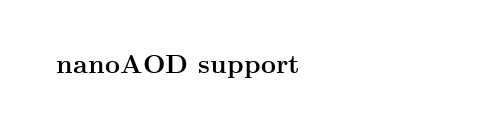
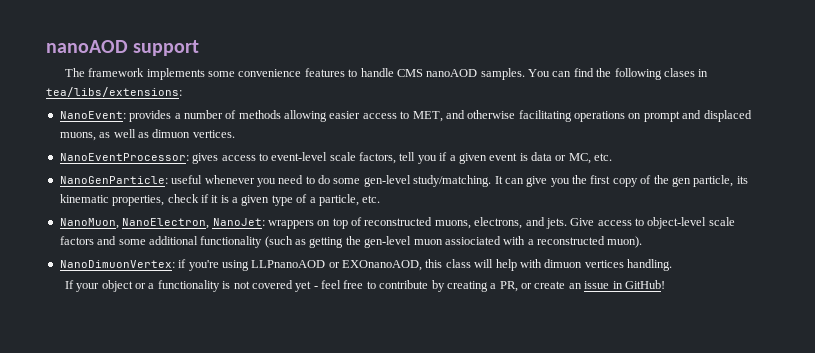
+ The framework implements some convenience features to handle CMS nanoAOD samples. You can find the following clases in tea/libs/extensions:
+ NanoEvent: provides a number of methods allowing easier access to MET, and otherwise facilitating operations on prompt and displaced muons, as well as dimuon vertices.
+ NanoEventProcessor: gives access to event-level scale factors, tell you if a given event is data or MC, etc.
+ NanoGenParticle: useful whenever you need to do some gen-level study/matching. It can give you the first copy of the gen particle, its kinematic properties, check if it is a given type of a particle, etc.
+ NanoMuon, NanoElectron, NanoJet: wrappers on top of reconstructed muons, electrons, and jets. Give access to object-level scale factors and some additional functionality (such as getting the gen-level muon assiociated with a reconstructed muon).
+ NanoDimuonVertex: if you're using LLPnanoAOD or EXOnanoAOD, this class will help with dimuon vertices handling.
+ If your object or a functionality is not covered yet - feel free to contribute by creating a PR, or create an issue in GitHub!

